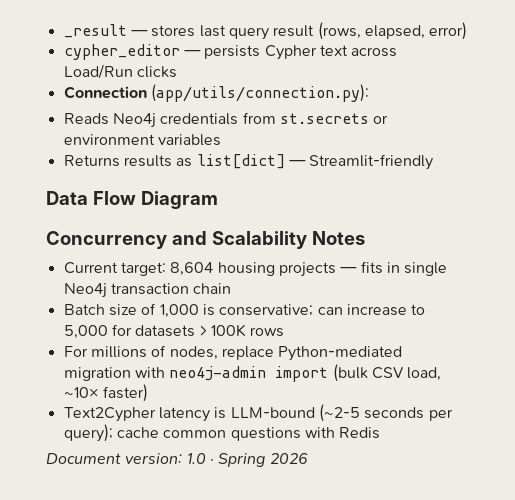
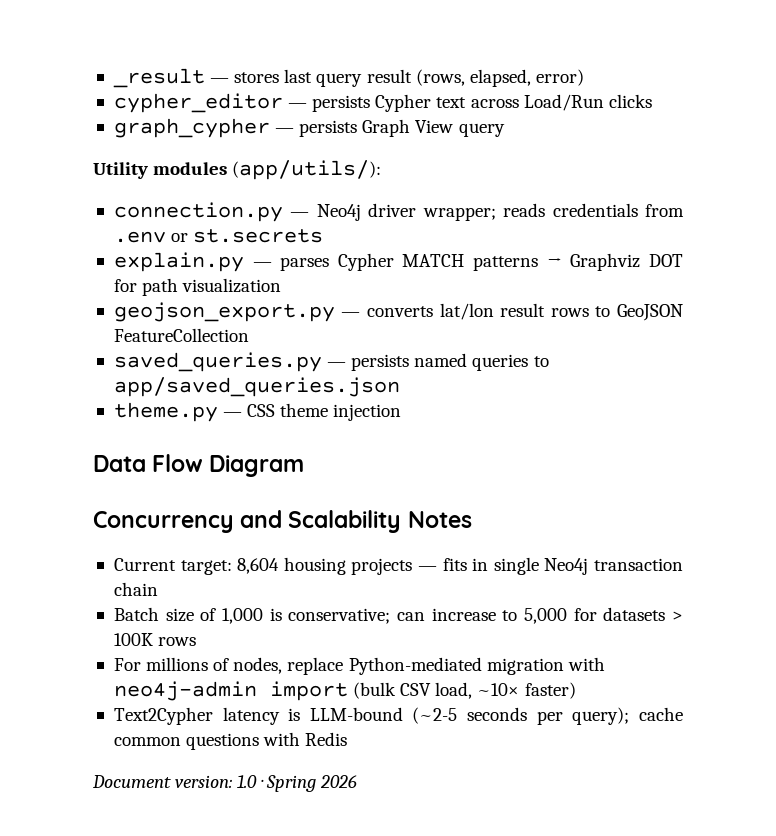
- Connection (app/utils/connection.py):
- Reads Neo4j credentials from st.secrets or environment variables
- Returns results as list[dict] — Streamlit-friendly
+ graph_cypher — persists Graph View query
+ Utility modules (app/utils/):
+ connection.py — Neo4j driver wrapper; reads credentials from .env or st.secrets
+ explain.py — parses Cypher MATCH patterns → Graphviz DOT for path visualization
+ geojson_export.py — converts lat/lon result rows to GeoJSON FeatureCollection
+ saved_queries.py — persists named queries to app/saved_queries.json
+ theme.py — CSS theme injection

